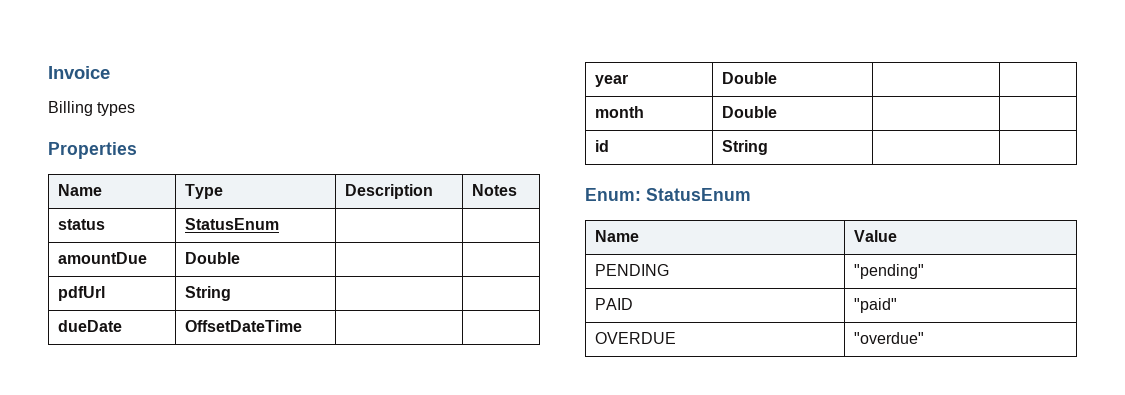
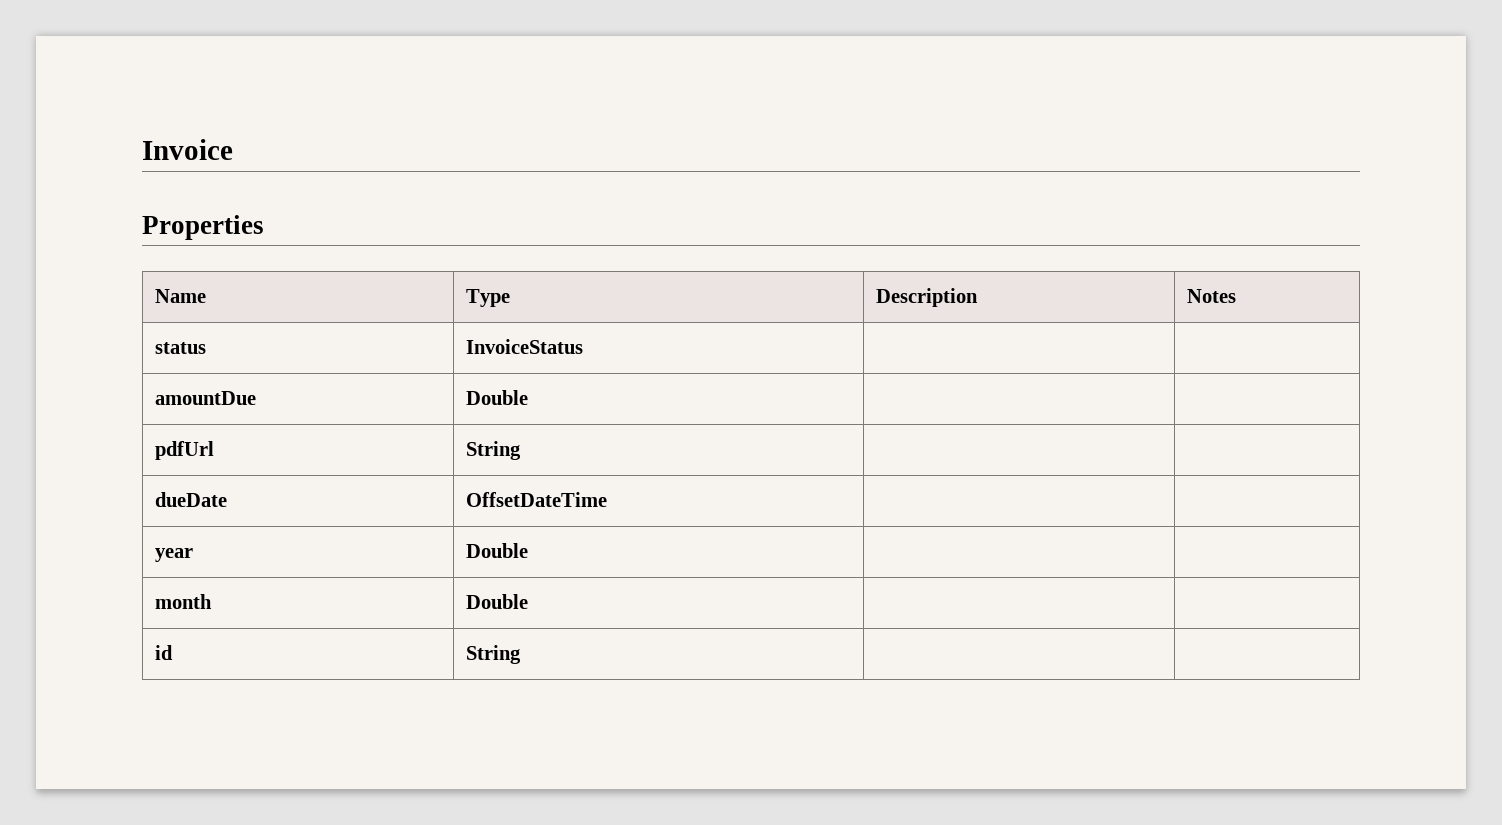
- Billing types
- status | StatusEnum | |
+ status | InvoiceStatus | |
- Enum: StatusEnum
- Name | Value
- PENDING | "pending"
- PAID | "paid"
- OVERDUE | "overdue"

